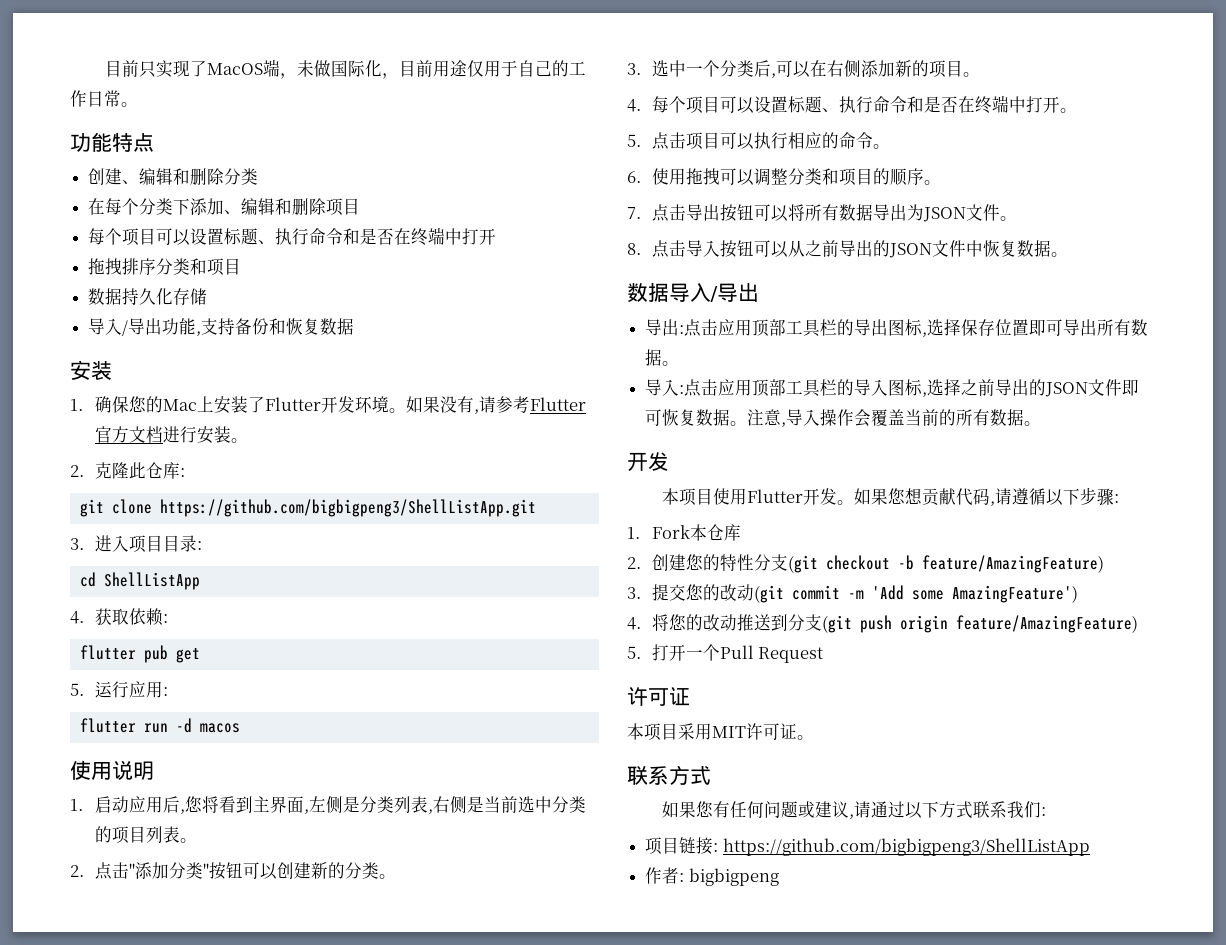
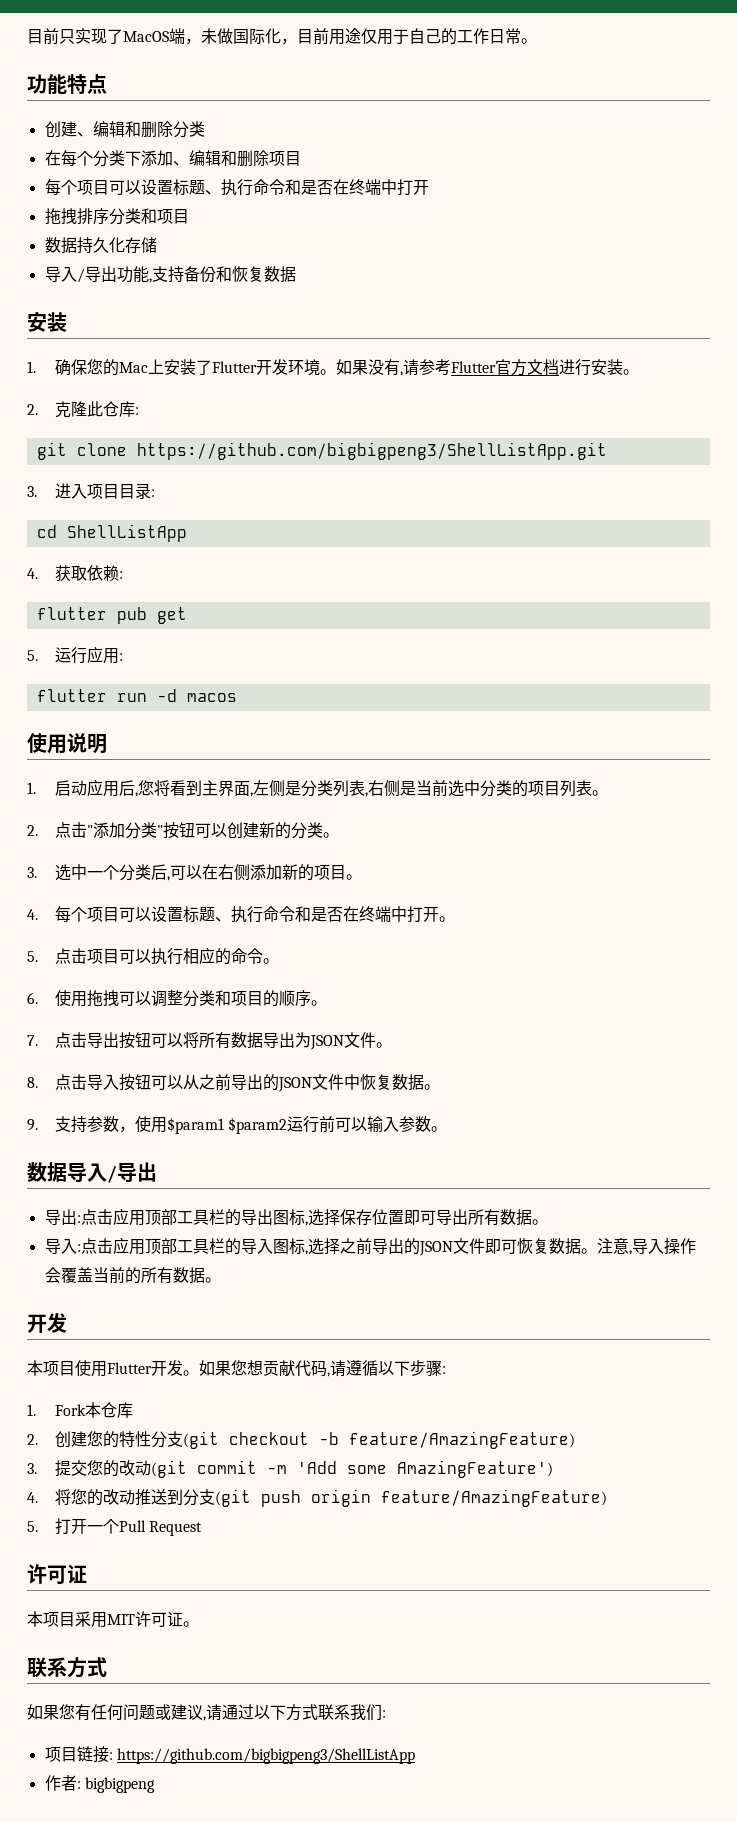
+ 9.支持参数，使用$param1 $param2运行前可以输入参数。

